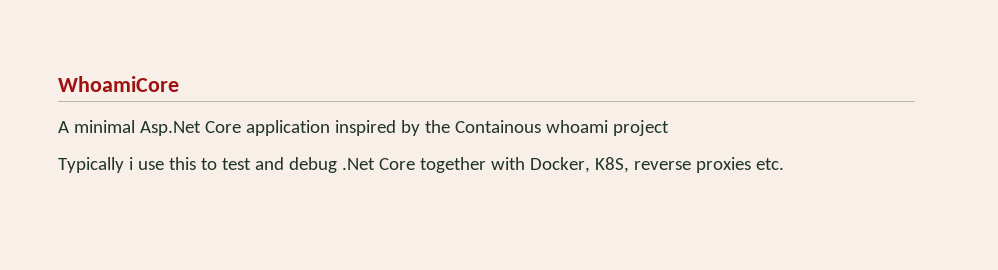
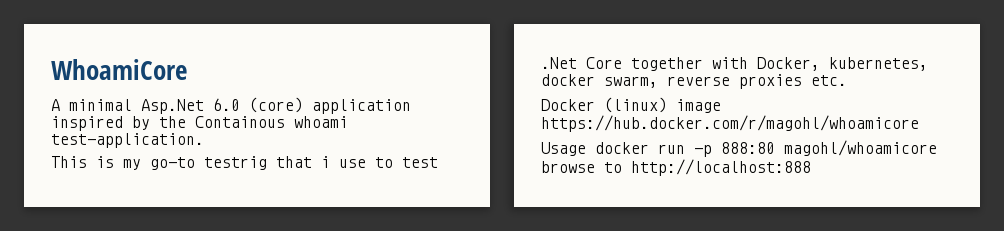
- A minimal Asp.Net Core application inspired by the Containous whoami project
- Typically i use this to test and debug .Net Core together with Docker, K8S, reverse proxies etc.
+ A minimal Asp.Net 6.0 (core) application inspired by the Containous whoami test-application.
+ This is my go-to testrig that i use to test .Net Core together with Docker, kubernetes, docker swarm, reverse proxies etc.
+ Docker (linux) image https://hub.docker.com/r/magohl/whoamicore
+ Usage docker run -p 888:80 magohl/whoamicore browse to http://localhost:888

